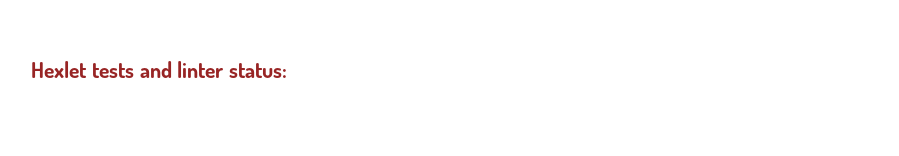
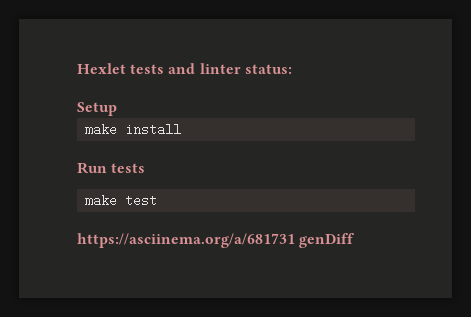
+ Setup
+ make install
+ Run tests
+ make test
+ https://asciinema.org/a/681731 genDiff

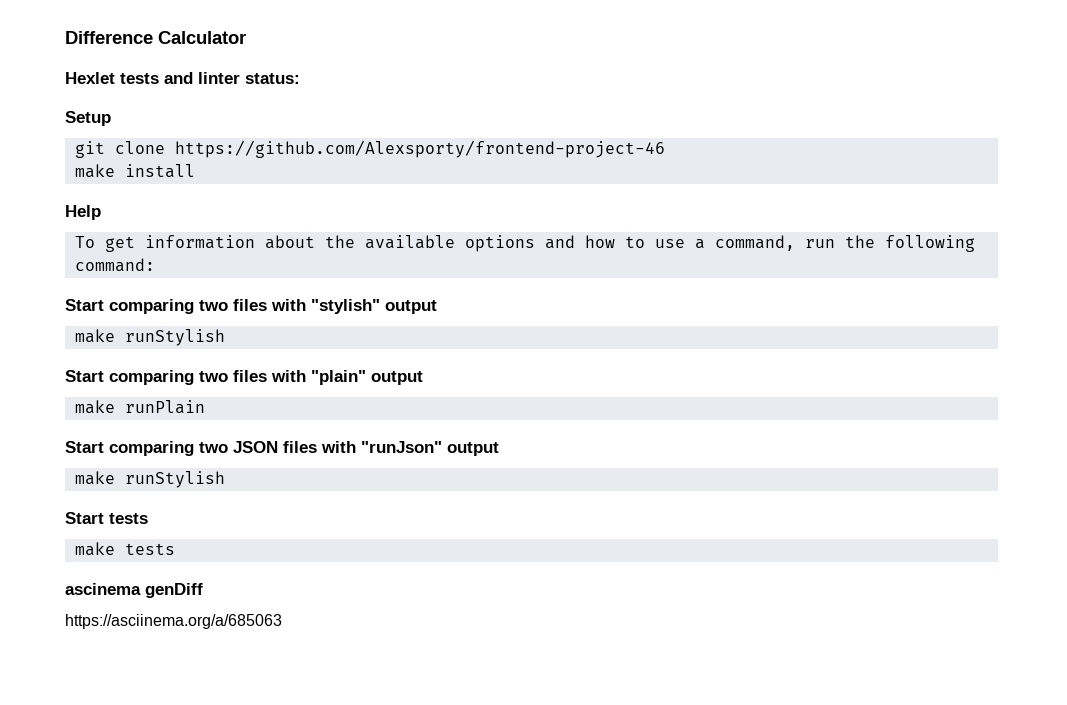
+ Difference Calculator
+ git clone https://github.com/Alexsporty/frontend-project-46
- Run tests
+ Help
+ To get information about the available options and how to use a command, run the following command:
+ Start comparing two files with "stylish" output
+ make runStylish
+ Start comparing two files with "plain" output
+ make runPlain
+ Start comparing two JSON files with "runJson" output
+ make runStylish
+ Start tests
- make test
- https://asciinema.org/a/681731 genDiff
+ make tests
+ ascinema genDiff
+ https://asciinema.org/a/685063

